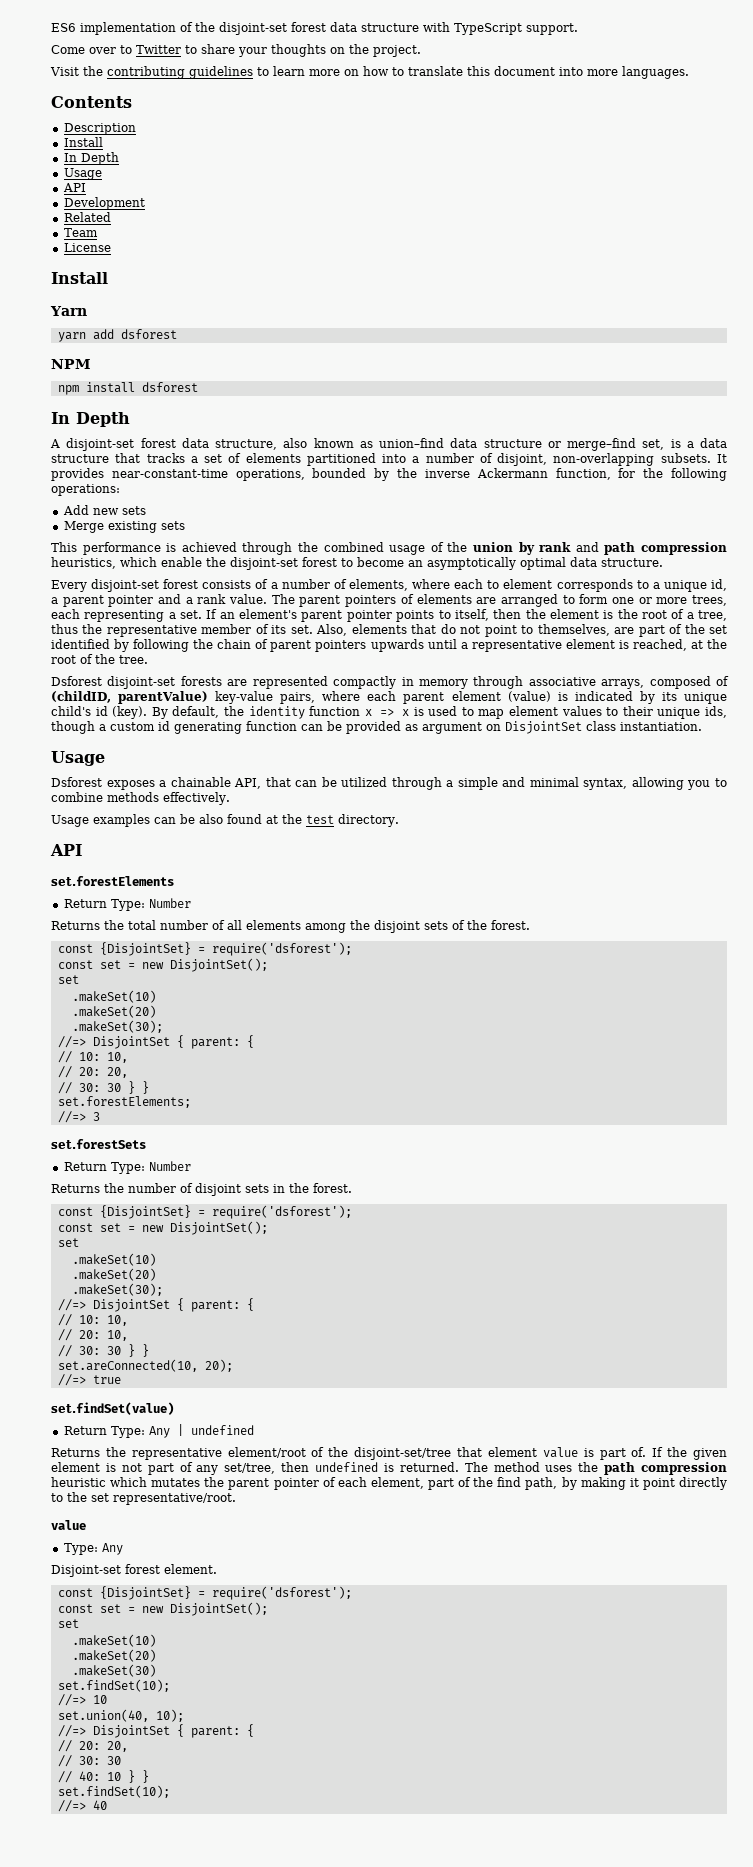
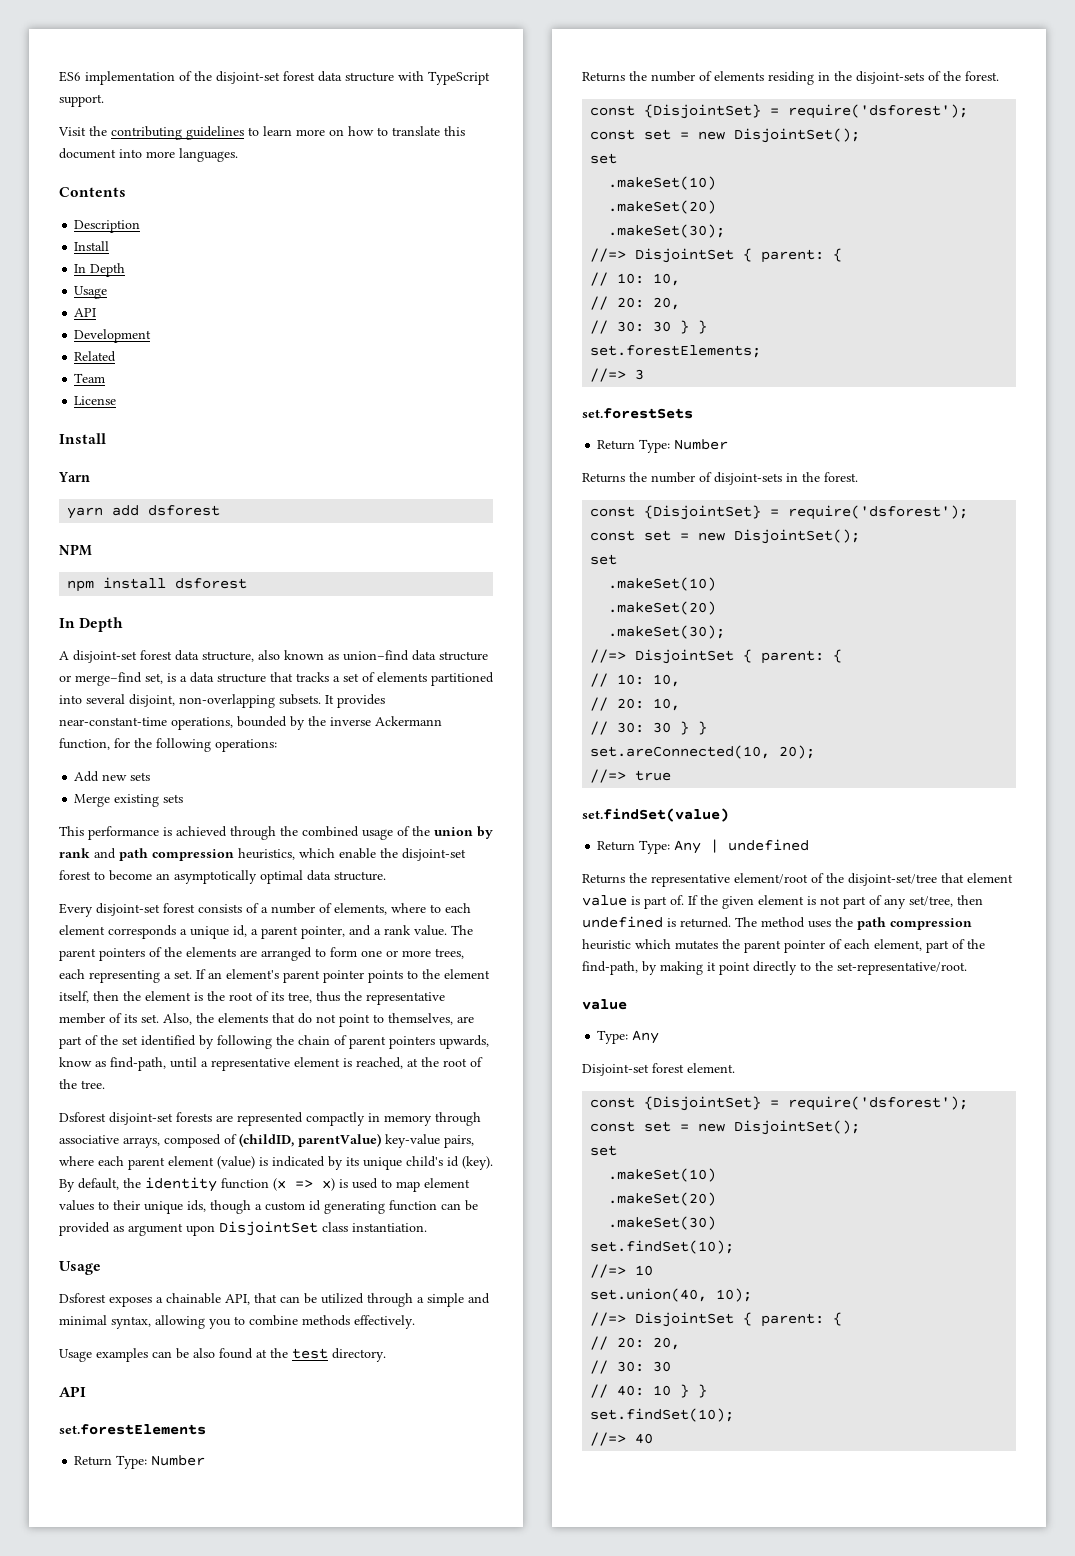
- Come over to Twitter to share your thoughts on the project.
- A disjoint-set forest data structure, also known as union–find data structure or merge–find set, is a data structure that tracks a set of elements partitioned into a number of disjoint, non-overlapping subsets.
+ A disjoint-set forest data structure, also known as union–find data structure or merge–find set, is a data structure that tracks a set of elements partitioned into several disjoint, non-overlapping subsets.
- Every disjoint-set forest consists of a number of elements, where each to element corresponds to a unique id, a parent pointer and a rank value.
+ Every disjoint-set forest consists of a number of elements, where to each element corresponds a unique id, a parent pointer, and a rank value.
- The parent pointers of elements are arranged to form one or more trees, each representing a set.
+ The parent pointers of the elements are arranged to form one or more trees, each representing a set.
- If an element's parent pointer points to itself, then the element is the root of a tree, thus the representative member of its set.
+ If an element's parent pointer points to the element itself, then the element is the root of its tree, thus the representative member of its set.
- Also, elements that do not point to themselves, are part of the set identified by following the chain of parent pointers upwards until a representative element is reached, at the root of the tree.
+ Also, the elements that do not point to themselves, are part of the set identified by following the chain of parent pointers upwards, know as find-path, until a representative element is reached, at the root of the tree.
- By default, the identity function x => x is used to map element values to their unique ids, though a custom id generating function can be provided as argument on DisjointSet class instantiation.
+ By default, the identity function (x => x) is used to map element values to their unique ids, though a custom id generating function can be provided as argument upon DisjointSet class instantiation.
- Returns the total number of all elements among the disjoint sets of the forest.
+ Returns the number of elements residing in the disjoint-sets of the forest.
- Returns the number of disjoint sets in the forest.
+ Returns the number of disjoint-sets in the forest.
- The method uses the path compression heuristic which mutates the parent pointer of each element, part of the find path, by making it point directly to the set representative/root.
+ The method uses the path compression heuristic which mutates the parent pointer of each element, part of the find-path, by making it point directly to the set-representative/root.

